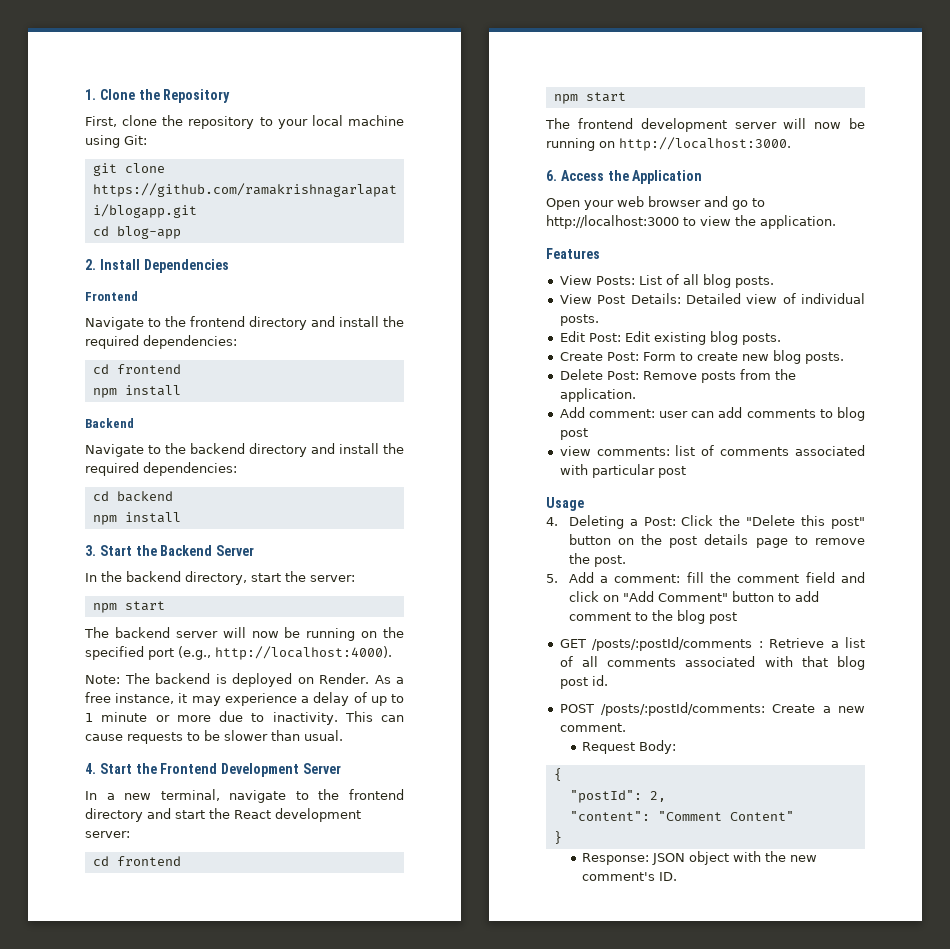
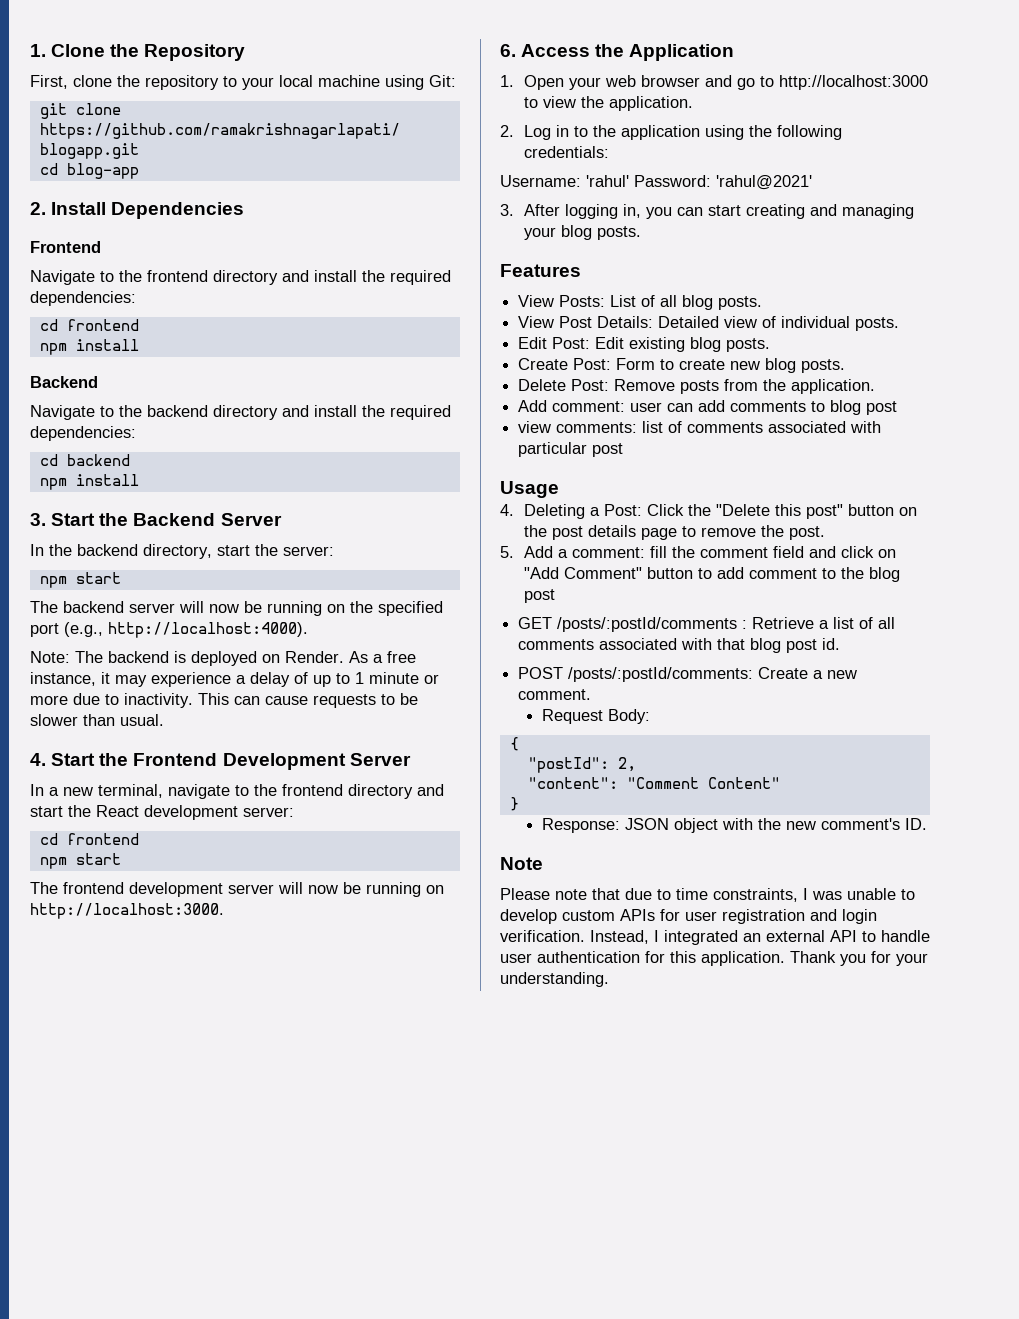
- Open your web browser and go to http://localhost:3000 to view the application.
+ 1. Open your web browser and go to http://localhost:3000 to view the application.
+ 2. Log in to the application using the following credentials:
+ Username: 'rahul' Password: 'rahul@2021'
+ 3. After logging in, you can start creating and managing your blog posts.
+ Note
+ Please note that due to time constraints, I was unable to develop custom APIs for user registration and login verification. Instead, I integrated an external API to handle user authentication for this application. Thank you for your understanding.

